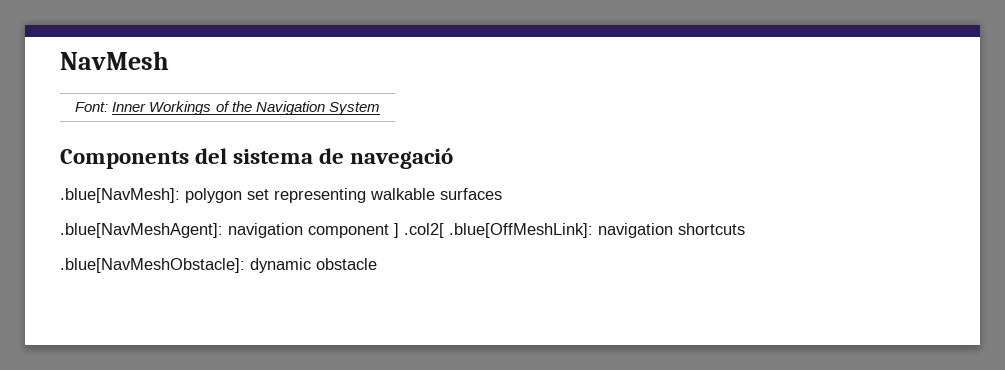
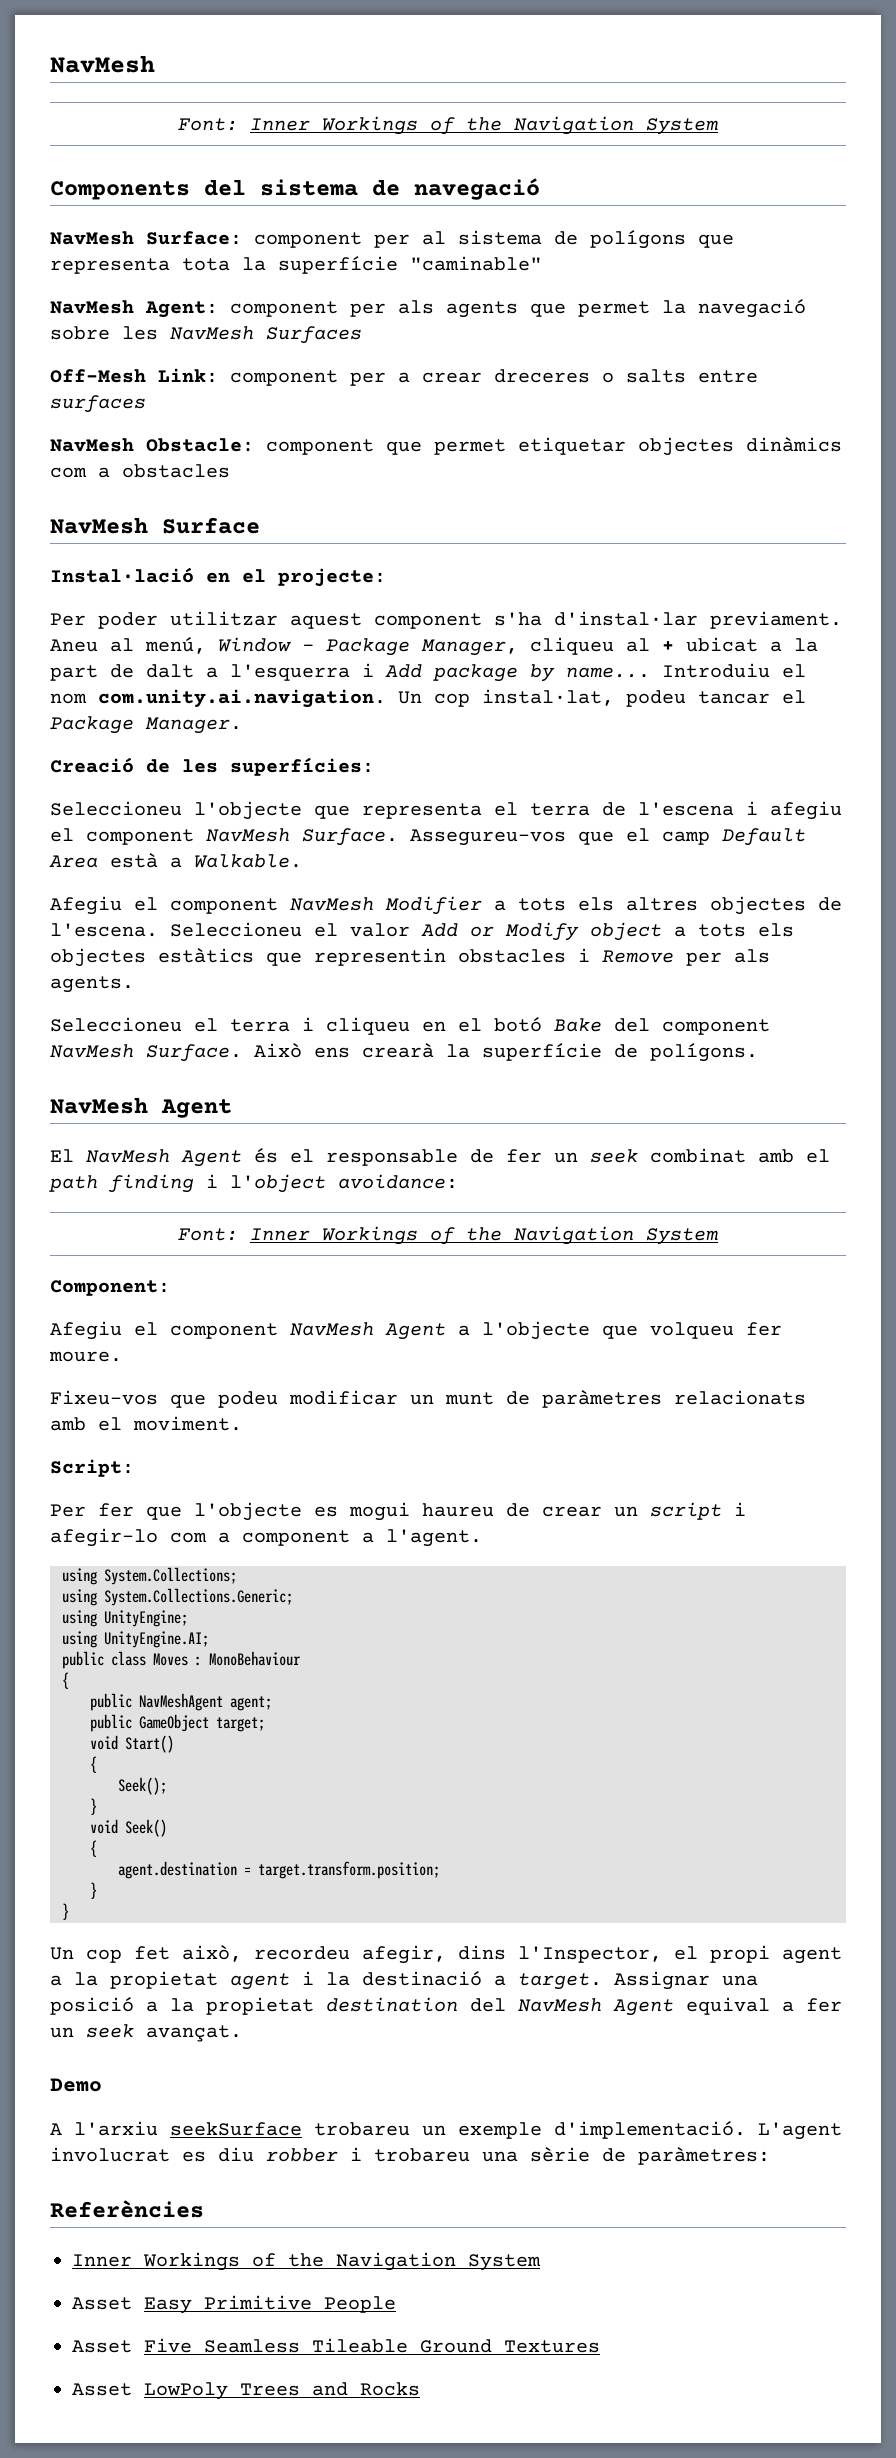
- .blue[NavMesh]: polygon set representing walkable surfaces
- .blue[NavMeshAgent]: navigation component ] .col2[ .blue[OffMeshLink]: navigation shortcuts
- .blue[NavMeshObstacle]: dynamic obstacle
+ NavMesh Surface: component per al sistema de polígons que representa tota la superfície "caminable"
+ NavMesh Agent: component per als agents que permet la navegació sobre les NavMesh Surfaces
+ Off-Mesh Link: component per a crear dreceres o salts entre surfaces
+ NavMesh Obstacle: component que permet etiquetar objectes dinàmics com a obstacles
+ NavMesh Surface
+ Instal·lació en el projecte:
+ Per poder utilitzar aquest component s'ha d'instal·lar previament. Aneu al menú, Window - Package Manager, cliqueu al + ubicat a la part de dalt a l'esquerra i Add package by name... Introduiu el nom com.unity.ai.navigation. Un cop instal·lat, podeu tancar el Package Manager.
+ Creació de les superfícies:
+ Seleccioneu l'objecte que representa el terra de l'escena i afegiu el component NavMesh Surface. Assegureu-vos que el camp Default Area està a Walkable.
+ Afegiu el component NavMesh Modifier a tots els altres objectes de l'escena. Seleccioneu el valor Add or Modify object a tots els objectes estàtics que representin obstacles i Remove per als agents.
+ Seleccioneu el terra i cliqueu en el botó Bake del component NavMesh Surface. Això ens crearà la superfície de polígons.
+ NavMesh Agent
+ El NavMesh Agent és el responsable de fer un seek combinat amb el path finding i l'object avoidance:
+ Font: Inner Workings of the Navigation System
+ Component:
+ Afegiu el component NavMesh Agent a l'objecte que volqueu fer moure.
+ Fixeu-vos que podeu modificar un munt de paràmetres relacionats amb el moviment.
+ Script:
+ Per fer que l'objecte es mogui haureu de crear un script i afegir-lo com a component a l'agent.
+ using System.Collections;
+ using System.Collections.Generic;
+ using UnityEngine;
+ using UnityEngine.AI;
+ public class Moves : MonoBehaviour
+ {
+ public NavMeshAgent agent;
+ public GameObject target;
+ void Start()
+ {
+ Seek();
+ }
+ void Seek()
+ {
+ agent.destination = target.transform.position;
+ }
+ }
+ Un cop fet això, recordeu afegir, dins l'Inspector, el propi agent a la propietat agent i la destinació a target. Assignar una posició a la propietat destination del NavMesh Agent equival a fer un seek avançat.
+ Demo
+ A l'arxiu seekSurface trobareu un exemple d'implementació. L'agent involucrat es diu robber i trobareu una sèrie de paràmetres:
+ Referències
+ Inner Workings of the Navigation System
+ Asset Easy Primitive People
+ Asset Five Seamless Tileable Ground Textures
+ Asset LowPoly Trees and Rocks

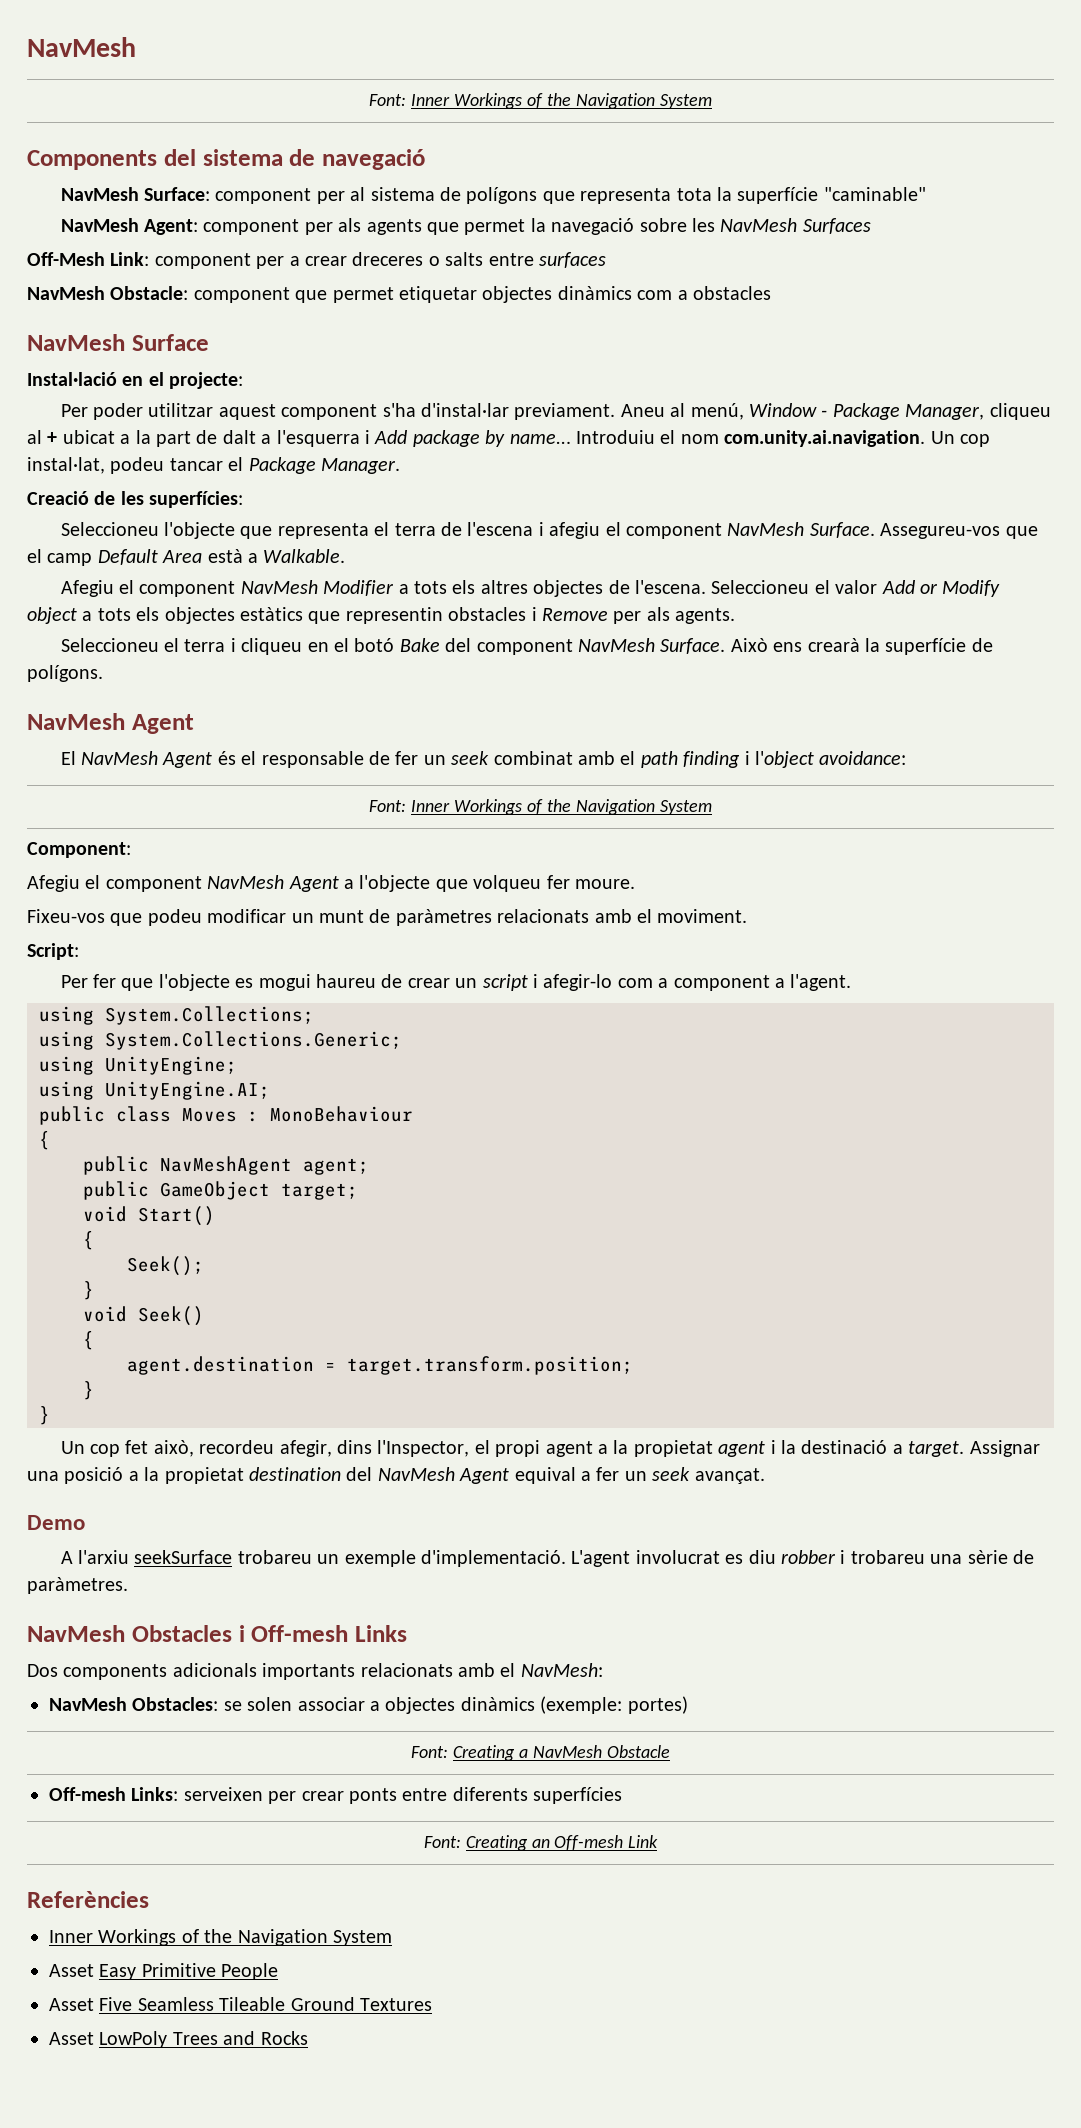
- L'agent involucrat es diu robber i trobareu una sèrie de paràmetres:
+ L'agent involucrat es diu robber i trobareu una sèrie de paràmetres.
+ NavMesh Obstacles i Off-mesh Links
+ Dos components adicionals importants relacionats amb el NavMesh:
+ NavMesh Obstacles: se solen associar a objectes dinàmics (exemple: portes)
+ Font: Creating a NavMesh Obstacle
+ Off-mesh Links: serveixen per crear ponts entre diferents superfícies
+ Font: Creating an Off-mesh Link

